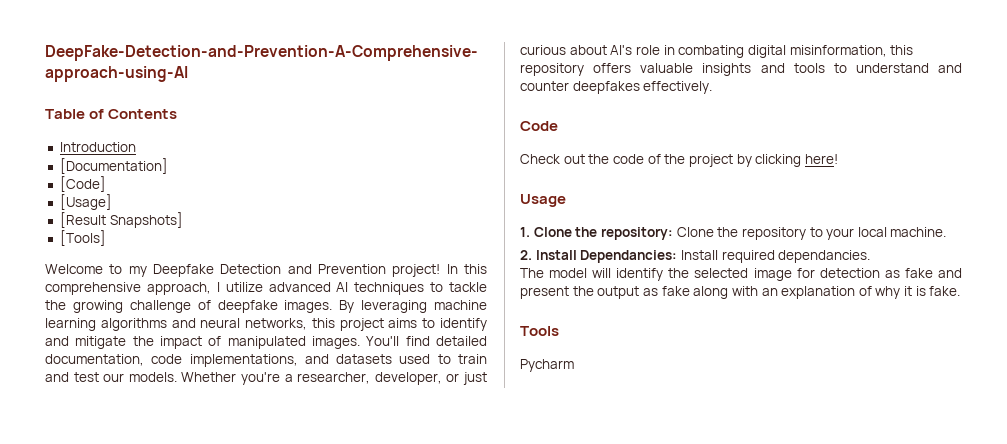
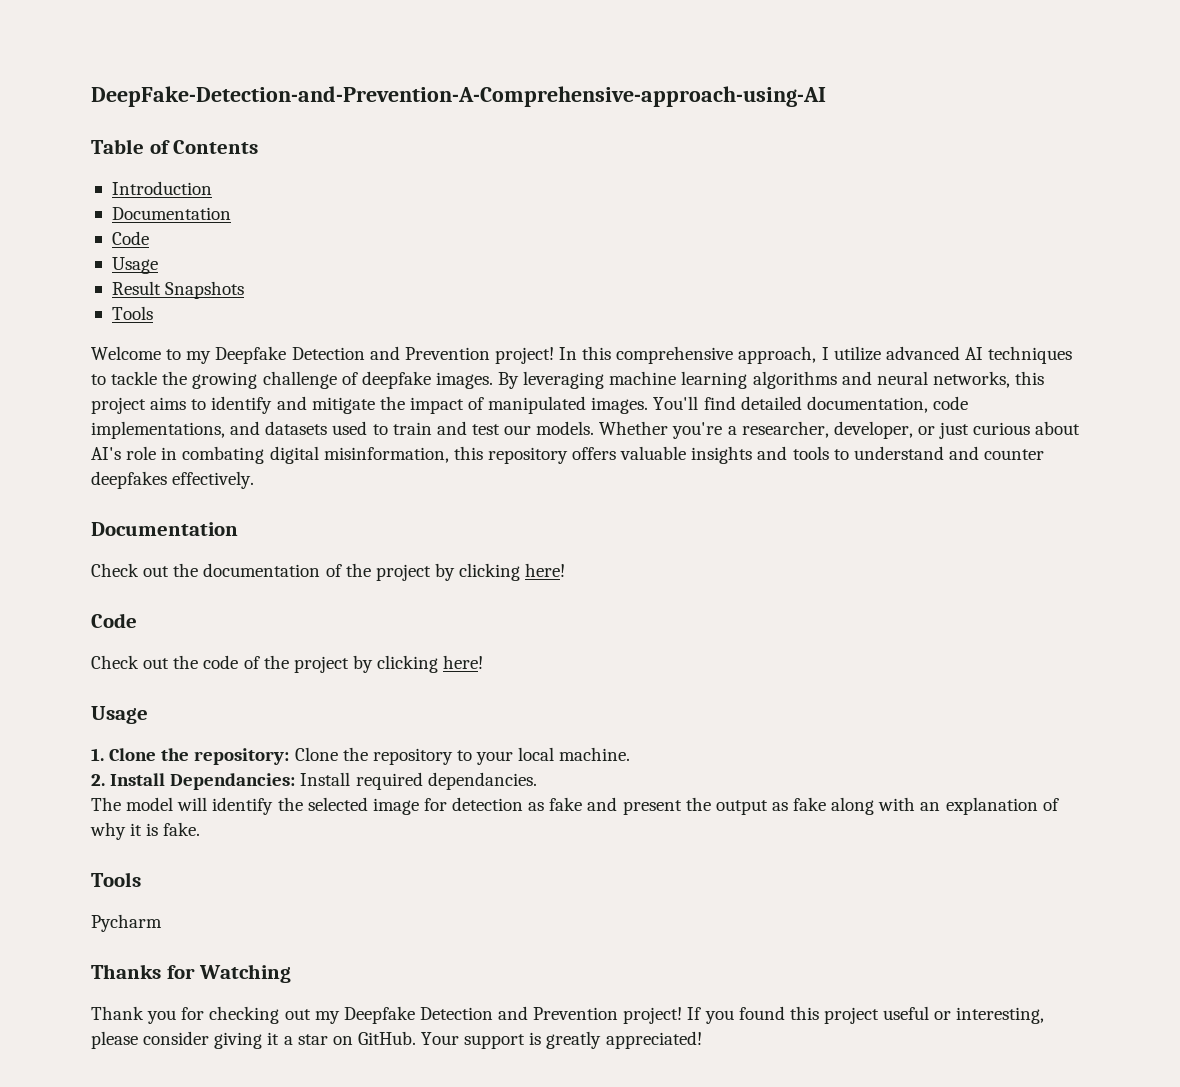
  Introduction
- [Documentation]
- [Code]
- [Usage]
- [Result Snapshots]
- [Tools]
+ Documentation
+ Code
+ Usage
+ Result Snapshots
+ Tools
  Whether you're a researcher, developer, or just curious about AI's role in combating digital misinformation, this repository offers valuable insights and tools to understand and counter deepfakes effectively.
+ Documentation
+ Check out the documentation of the project by clicking here!
+ Thanks for Watching
+ Thank you for checking out my Deepfake Detection and Prevention project! If you found this project useful or interesting, please consider giving it a star on GitHub. Your support is greatly appreciated!

